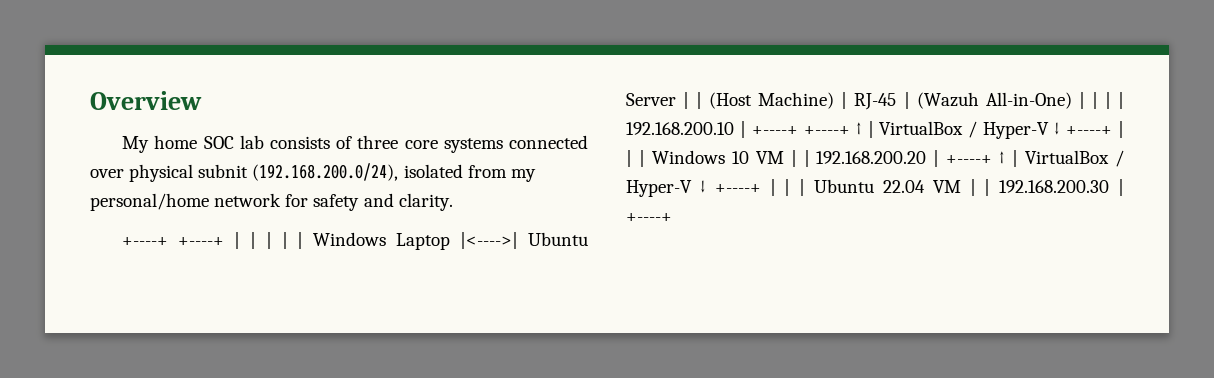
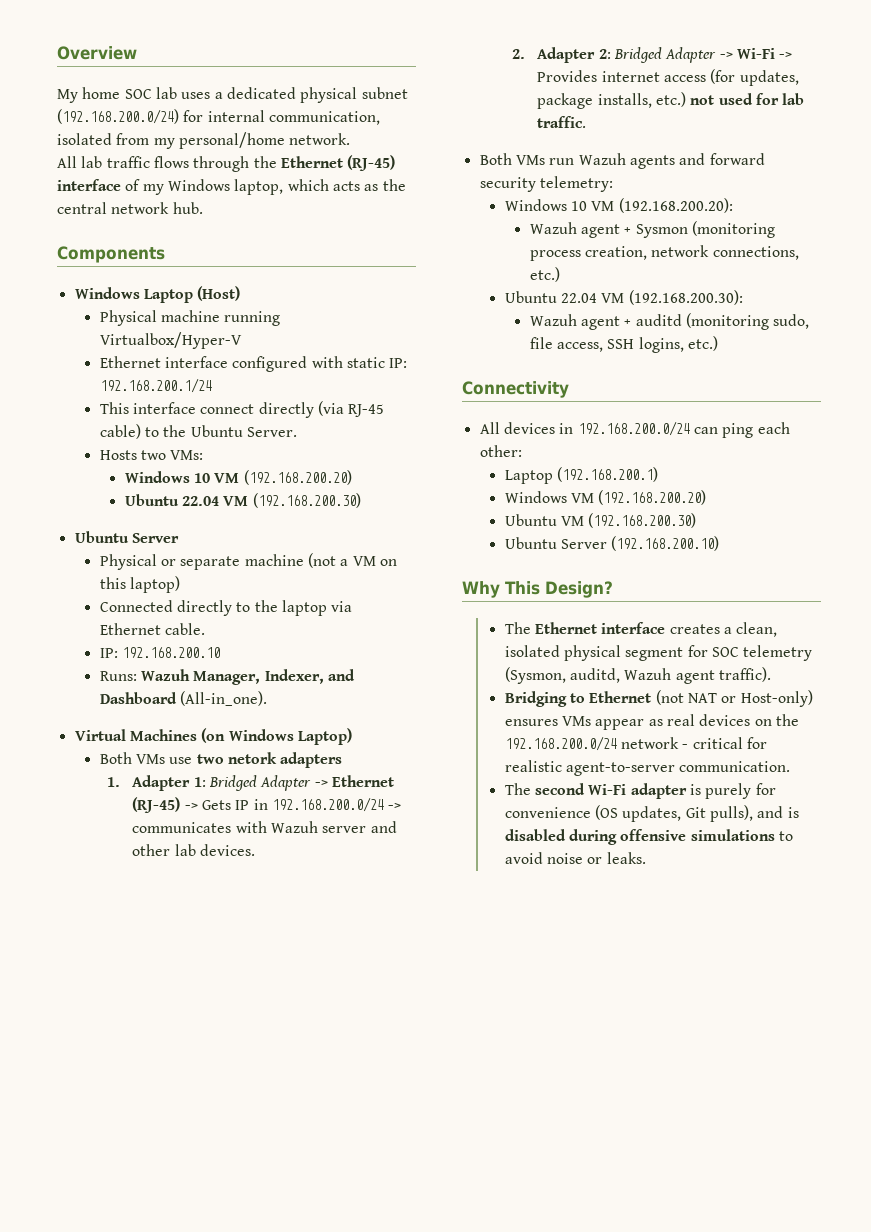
- My home SOC lab consists of three core systems connected over physical subnit (192.168.200.0/24), isolated from my personal/home network for safety and clarity.
- +----+ +----+ | | | | | Windows Laptop |<---->| Ubuntu Server | | (Host Machine) | RJ-45 | (Wazuh All-in-One) | | | | 192.168.200.10 | +----+ +----+ ↑ | VirtualBox / Hyper-V ↓ +----+ | | | Windows 10 VM | | 192.168.200.20 | +----+ ↑ | VirtualBox / Hyper-V ↓ +----+ | | | Ubuntu 22.04 VM | | 192.168.200.30 | +----+
+ My home SOC lab uses a dedicated physical subnet (192.168.200.0/24) for internal communication, isolated from my personal/home network.
+ All lab traffic flows through the Ethernet (RJ-45) interface of my Windows laptop, which acts as the central network hub.
+ Components
+ Windows Laptop (Host)
+ Physical machine running Virtualbox/Hyper-V
+ Ethernet interface configured with static IP: 192.168.200.1/24
+ This interface connect directly (via RJ-45 cable) to the Ubuntu Server.
+ Hosts two VMs:
+ Windows 10 VM (192.168.200.20)
+ Ubuntu 22.04 VM (192.168.200.30)
+ Ubuntu Server
+ Physical or separate machine (not a VM on this laptop)
+ Connected directly to the laptop via Ethernet cable.
+ IP: 192.168.200.10
+ Runs: Wazuh Manager, Indexer, and Dashboard (All-in_one).
+ Virtual Machines (on Windows Laptop)
+ Both VMs use two netork adapters
+ 1. Adapter 1: Bridged Adapter -> Ethernet (RJ-45) -> Gets IP in 192.168.200.0/24 -> communicates with Wazuh server and other lab devices.
+ 2. Adapter 2: Bridged Adapter -> Wi-Fi -> Provides internet access (for updates, package installs, etc.) not used for lab traffic.
+ Both VMs run Wazuh agents and forward security telemetry:
+ Windows 10 VM (192.168.200.20):
+ Wazuh agent + Sysmon (monitoring process creation, network connections, etc.)
+ Ubuntu 22.04 VM (192.168.200.30):
+ Wazuh agent + auditd (monitoring sudo, file access, SSH logins, etc.)
+ Connectivity
+ All devices in 192.168.200.0/24 can ping each other:
+ Laptop (192.168.200.1)
+ Windows VM (192.168.200.20)
+ Ubuntu VM (192.168.200.30)
+ Ubuntu Server (192.168.200.10)
+ Why This Design?
+ The Ethernet interface creates a clean, isolated physical segment for SOC telemetry (Sysmon, auditd, Wazuh agent traffic).
+ Bridging to Ethernet (not NAT or Host-only) ensures VMs appear as real devices on the 192.168.200.0/24 network - critical for realistic agent-to-server communication.
+ The second Wi-Fi adapter is purely for convenience (OS updates, Git pulls), and is disabled during offensive simulations to avoid noise or leaks.

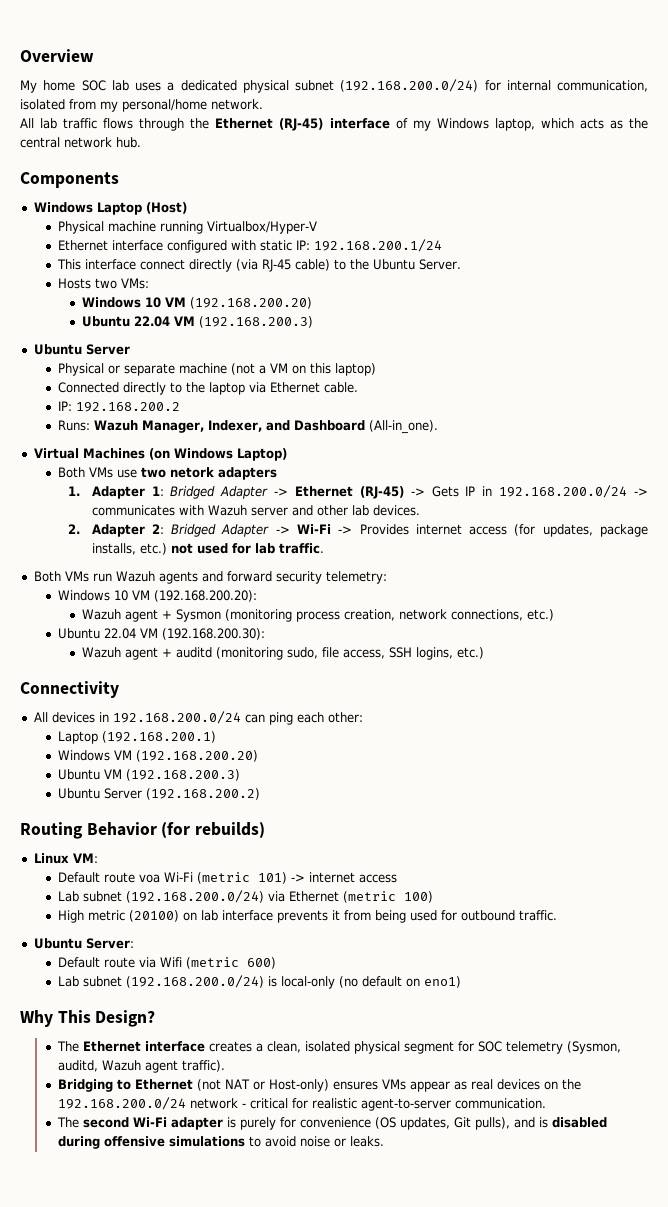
- Ubuntu 22.04 VM (192.168.200.30)
+ Ubuntu 22.04 VM (192.168.200.3)
- IP: 192.168.200.10
+ IP: 192.168.200.2
- Ubuntu VM (192.168.200.30)
- Ubuntu Server (192.168.200.10)
+ Ubuntu VM (192.168.200.3)
+ Ubuntu Server (192.168.200.2)
+ Routing Behavior (for rebuilds)
+ Linux VM:
+ Default route voa Wi-Fi (metric 101) -> internet access
+ Lab subnet (192.168.200.0/24) via Ethernet (metric 100)
+ High metric (20100) on lab interface prevents it from being used for outbound traffic.
+ Ubuntu Server:
+ Default route via Wifi (metric 600)
+ Lab subnet (192.168.200.0/24) is local-only (no default on eno1)

